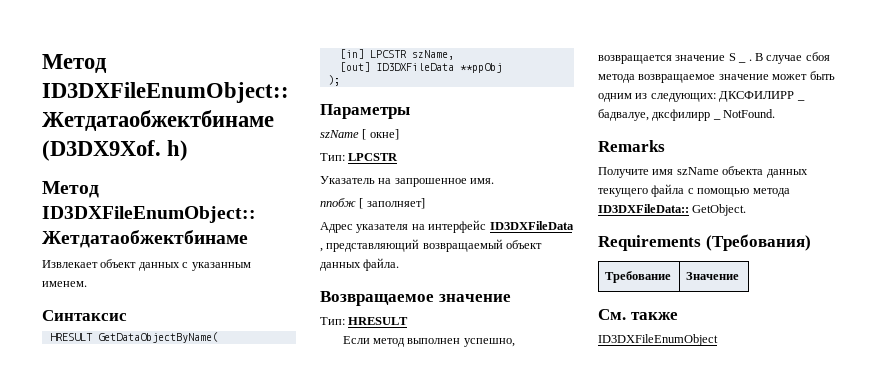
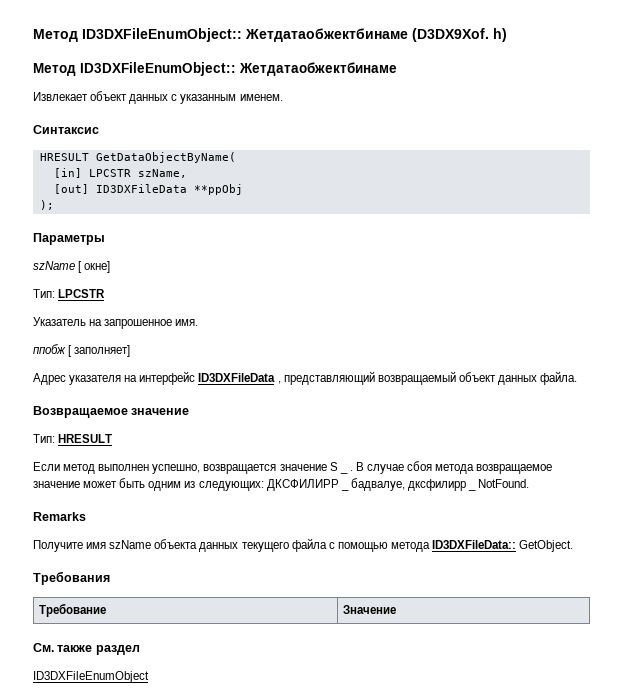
- Requirements (Требования)
+ Требования
- См. также
+ См. также раздел

